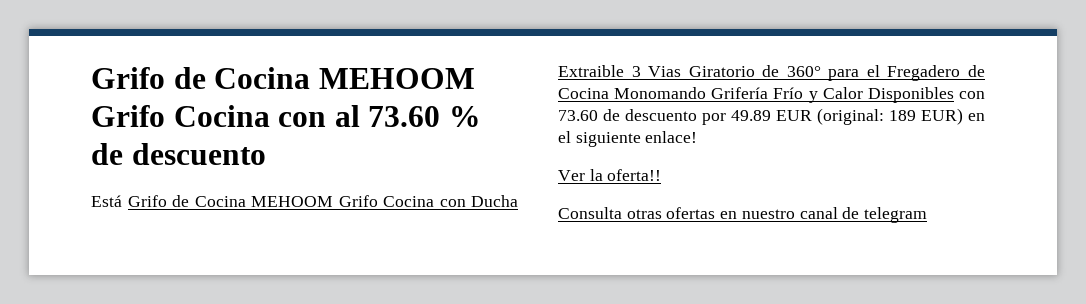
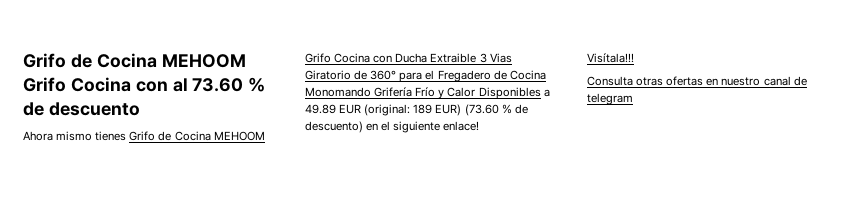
- Está Grifo de Cocina MEHOOM Grifo Cocina con Ducha Extraible 3 Vias Giratorio de 360° para el Fregadero de Cocina Monomando Grifería Frío y Calor Disponibles con 73.60 de descuento por 49.89 EUR (original: 189 EUR) en el siguiente enlace!
+ Ahora mismo tienes Grifo de Cocina MEHOOM Grifo Cocina con Ducha Extraible 3 Vias Giratorio de 360° para el Fregadero de Cocina Monomando Grifería Frío y Calor Disponibles a 49.89 EUR (original: 189 EUR) (73.60 % de descuento) en el siguiente enlace!
- Ver la oferta!!
+ Visítala!!!

